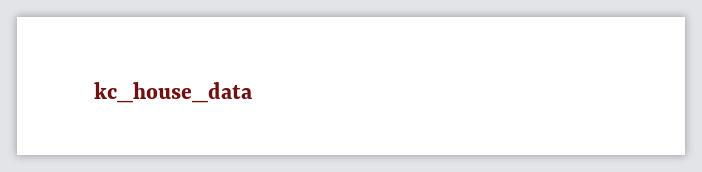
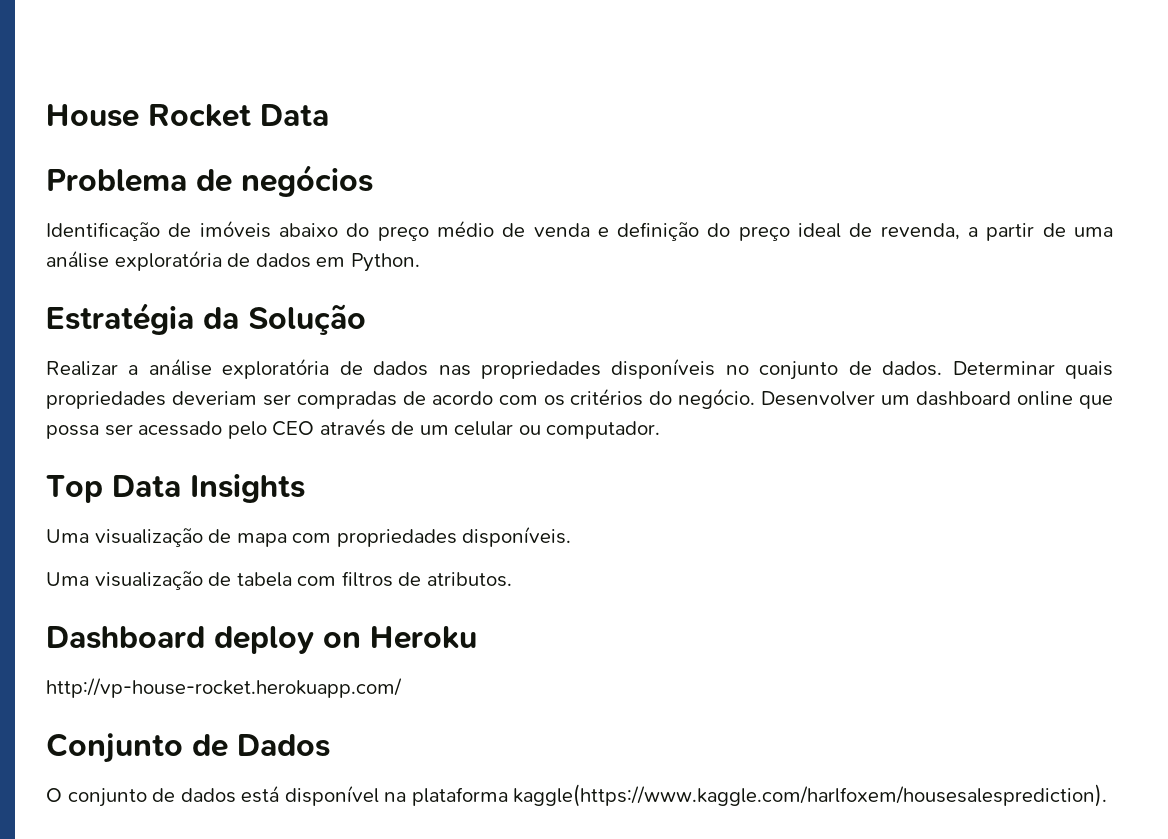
- kc_house_data
+ House Rocket Data
+ Problema de negócios
+ Identificação de imóveis abaixo do preço médio de venda e definição do preço ideal de revenda, a partir de uma análise exploratória de dados em Python.
+ Estratégia da Solução
+ Realizar a análise exploratória de dados nas propriedades disponíveis no conjunto de dados. Determinar quais propriedades deveriam ser compradas de acordo com os critérios do negócio. Desenvolver um dashboard online que possa ser acessado pelo CEO através de um celular ou computador.
+ Top Data Insights
+ Uma visualização de mapa com propriedades disponíveis.
+ Uma visualização de tabela com filtros de atributos.
+ Dashboard deploy on Heroku
+ http://vp-house-rocket.herokuapp.com/
+ Conjunto de Dados
+ O conjunto de dados está disponível na plataforma kaggle(https://www.kaggle.com/harlfoxem/housesalesprediction).

